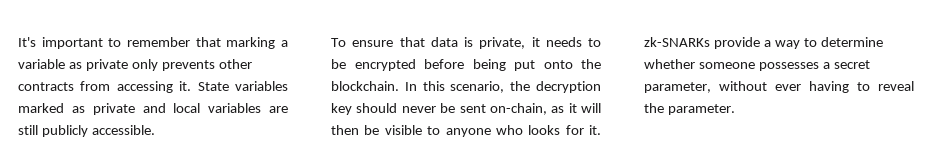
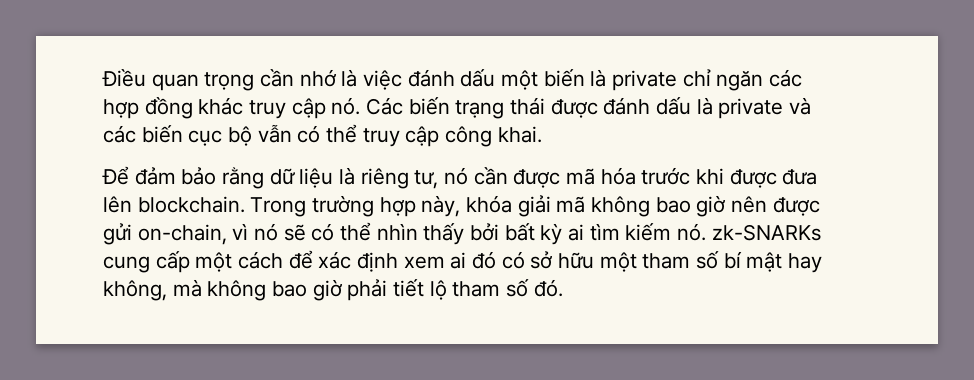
- It's important to remember that marking a variable as private only prevents other contracts from accessing it. State variables marked as private and local variables are still publicly accessible.
- To ensure that data is private, it needs to be encrypted before being put onto the blockchain. In this scenario, the decryption key should never be sent on-chain, as it will then be visible to anyone who looks for it. zk-SNARKs provide a way to determine whether someone possesses a secret parameter, without ever having to reveal the parameter.
+ Điều quan trọng cần nhớ là việc đánh dấu một biến là private chỉ ngăn các hợp đồng khác truy cập nó. Các biến trạng thái được đánh dấu là private và các biến cục bộ vẫn có thể truy cập công khai.
+ Để đảm bảo rằng dữ liệu là riêng tư, nó cần được mã hóa trước khi được đưa lên blockchain. Trong trường hợp này, khóa giải mã không bao giờ nên được gửi on-chain, vì nó sẽ có thể nhìn thấy bởi bất kỳ ai tìm kiếm nó. zk-SNARKs cung cấp một cách để xác định xem ai đó có sở hữu một tham số bí mật hay không, mà không bao giờ phải tiết lộ tham số đó.

